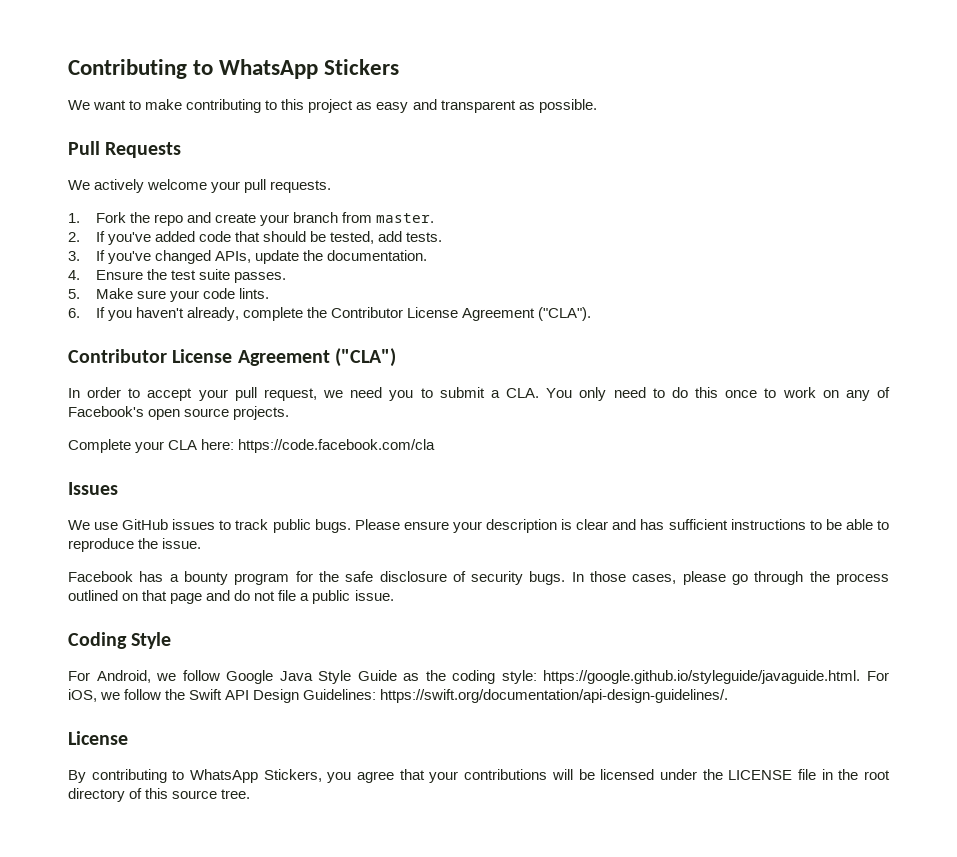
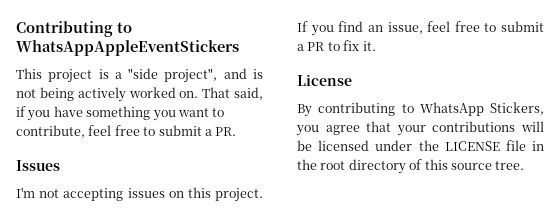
- Contributing to WhatsApp Stickers
- We want to make contributing to this project as easy and transparent as possible.
- Pull Requests
- We actively welcome your pull requests.
- 1. Fork the repo and create your branch from master.
- 2. If you've added code that should be tested, add tests.
- 3. If you've changed APIs, update the documentation.
- 4. Ensure the test suite passes.
- 5. Make sure your code lints.
- 6. If you haven't already, complete the Contributor License Agreement ("CLA").
- Contributor License Agreement ("CLA")
- In order to accept your pull request, we need you to submit a CLA. You only need to do this once to work on any of Facebook's open source projects.
- Complete your CLA here: https://code.facebook.com/cla
+ Contributing to WhatsAppAppleEventStickers
+ This project is a "side project", and is not being actively worked on. That said, if you have something you want to contribute, feel free to submit a PR.
  Issues
- We use GitHub issues to track public bugs. Please ensure your description is clear and has sufficient instructions to be able to reproduce the issue.
- Facebook has a bounty program for the safe disclosure of security bugs. In those cases, please go through the process outlined on that page and do not file a public issue.
- Coding Style
- For Android, we follow Google Java Style Guide as the coding style: https://google.github.io/styleguide/javaguide.html. For iOS, we follow the Swift API Design Guidelines: https://swift.org/documentation/api-design-guidelines/.
+ I'm not accepting issues on this project. If you find an issue, feel free to submit a PR to fix it.

